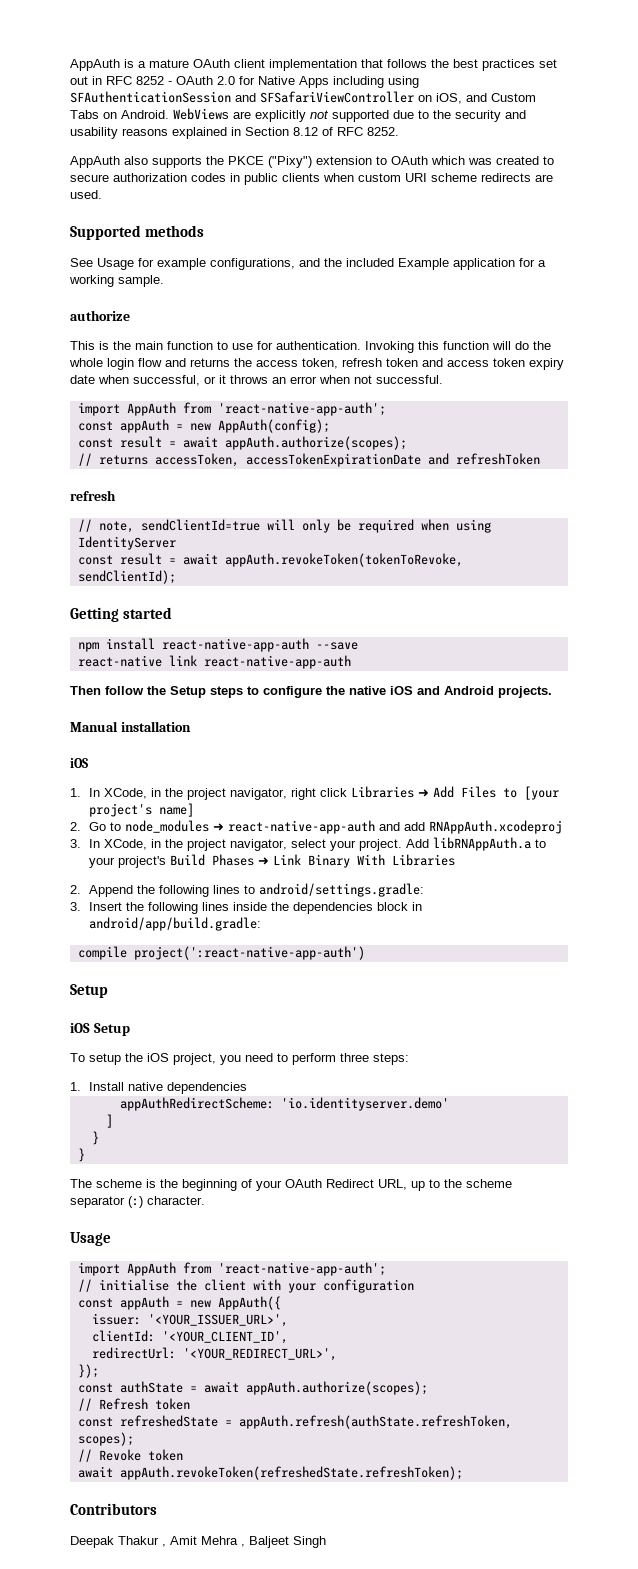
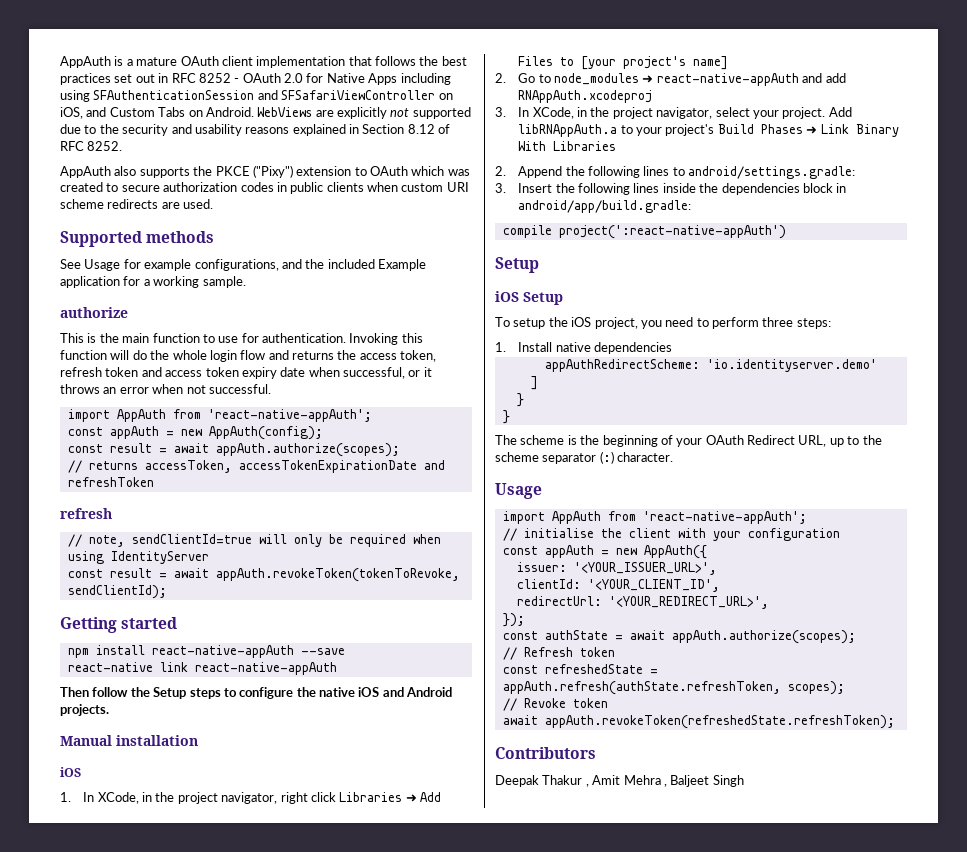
  Invoking this function will do the whole login flow and returns the access token, refresh token and access token expiry date when successful, or it throws an error when not successful.
- import AppAuth from 'react-native-app-auth';
+ import AppAuth from 'react-native-appAuth';
- npm install react-native-app-auth --save
+ npm install react-native-appAuth --save
- react-native link react-native-app-auth
+ react-native link react-native-appAuth
- 2. Go to node_modules ➜ react-native-app-auth and add RNAppAuth.xcodeproj
+ 2. Go to node_modules ➜ react-native-appAuth and add RNAppAuth.xcodeproj
- compile project(':react-native-app-auth')
+ compile project(':react-native-appAuth')
  The scheme is the beginning of your OAuth Redirect URL, up to the scheme separator (:) character.
  Usage
- import AppAuth from 'react-native-app-auth';
+ import AppAuth from 'react-native-appAuth';

